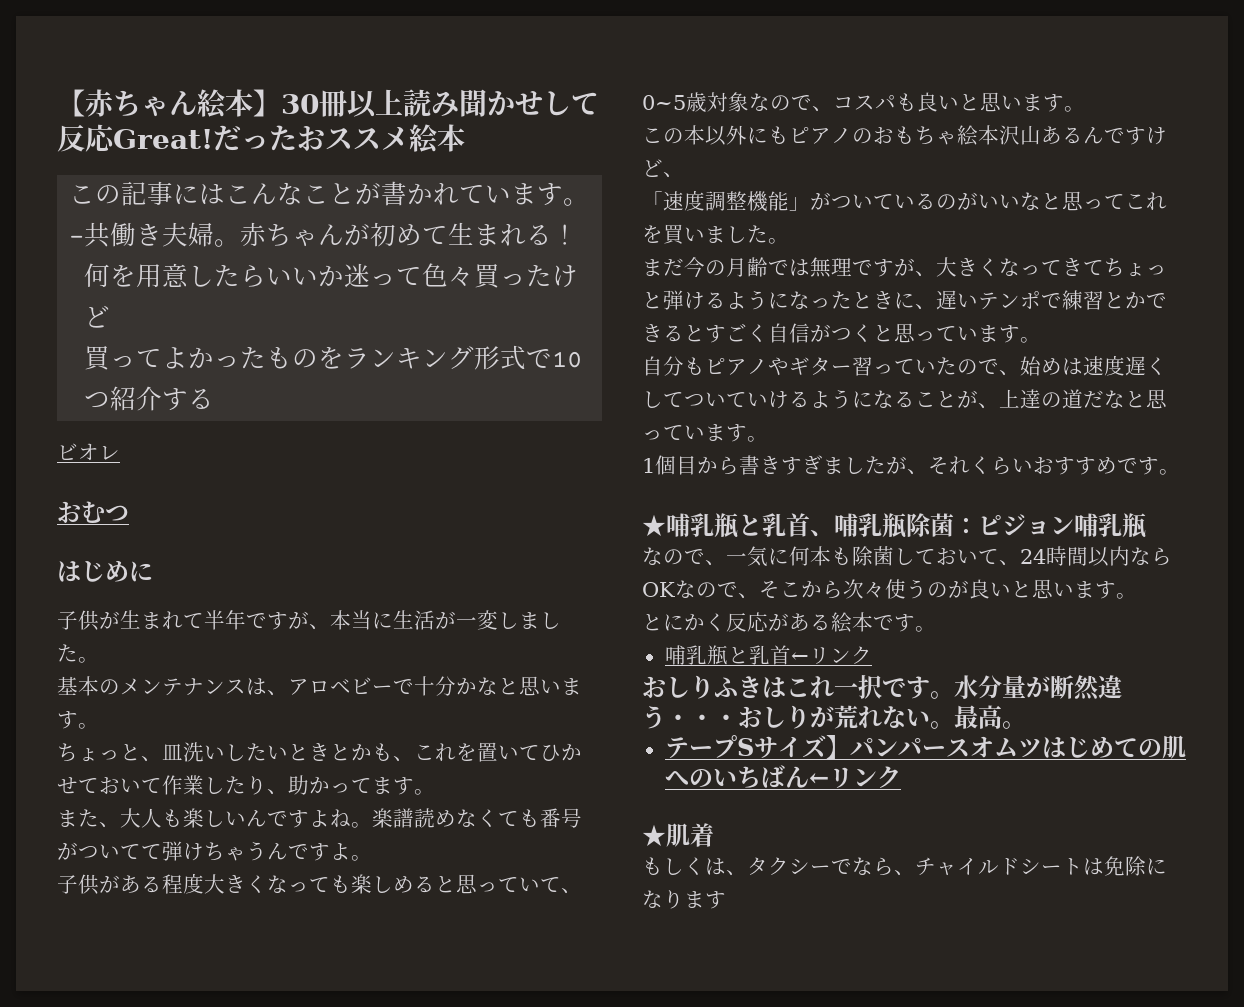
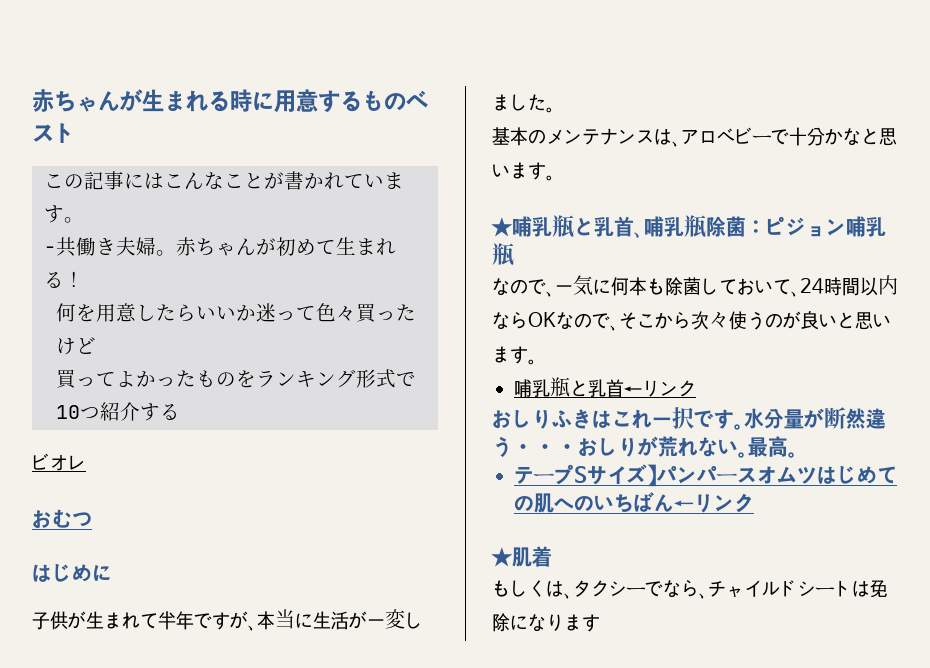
- 【赤ちゃん絵本】30冊以上読み聞かせして反応Great!だったおススメ絵本
+ 赤ちゃんが生まれる時に用意するものベスト
- ちょっと、皿洗いしたいときとかも、これを置いてひかせておいて作業したり、助かってます。
- また、大人も楽しいんですよね。楽譜読めなくても番号がついてて弾けちゃうんですよ。
- 子供がある程度大きくなっても楽しめると思っていて、0~5歳対象なので、コスパも良いと思います。
- この本以外にもピアノのおもちゃ絵本沢山あるんですけど、
- 「速度調整機能」がついているのがいいなと思ってこれを買いました。
- まだ今の月齢では無理ですが、大きくなってきてちょっと弾けるようになったときに、遅いテンポで練習とかできるとすごく自信がつくと思っています。
- 自分もピアノやギター習っていたので、始めは速度遅くしてついていけるようになることが、上達の道だなと思っています。
- 1個目から書きすぎましたが、それくらいおすすめです。
- とにかく反応がある絵本です。

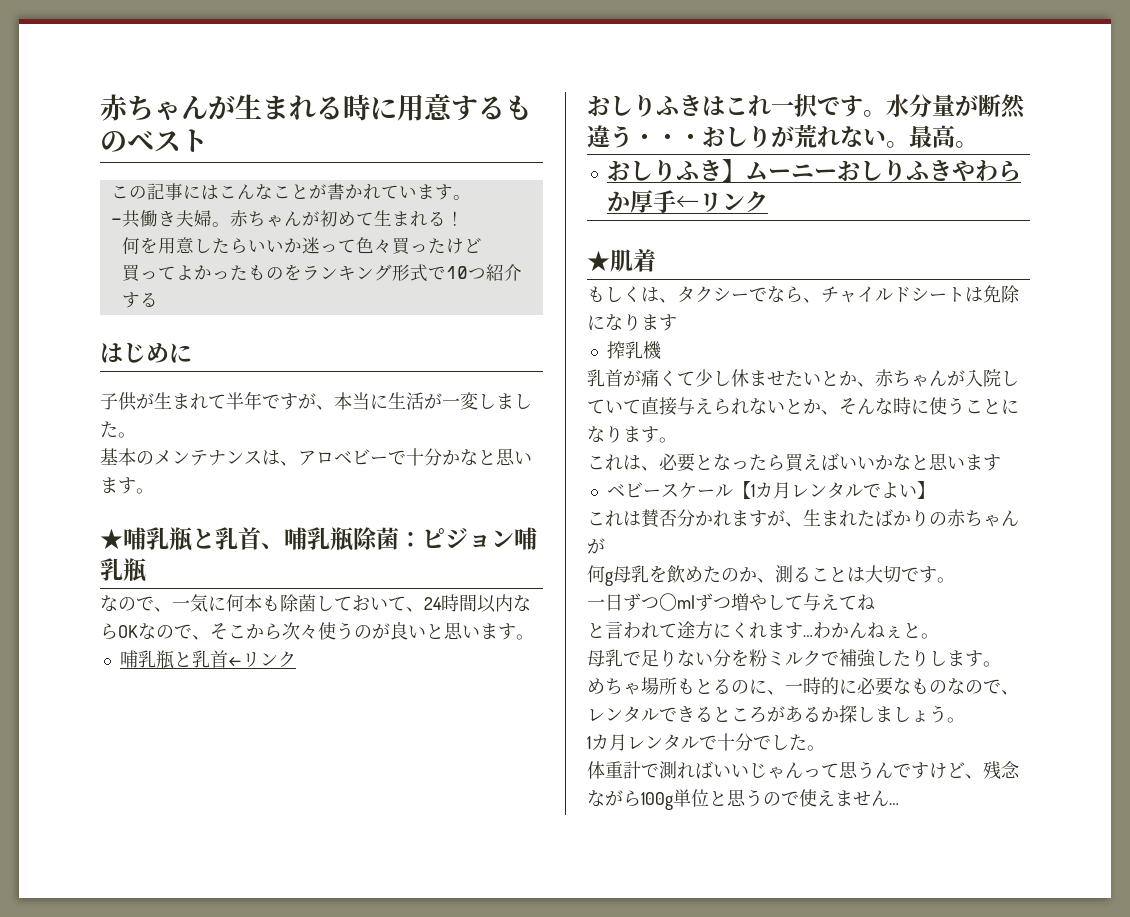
- ビオレ
- おむつ
- テープSサイズ】パンパースオムツはじめての肌へのいちばん←リンク
+ おしりふき】ムーニーおしりふきやわらか厚手←リンク
+ 搾乳機
+ 乳首が痛くて少し休ませたいとか、赤ちゃんが入院していて直接与えられないとか、そんな時に使うことになります。
+ これは、必要となったら買えばいいかなと思います
+ ベビースケール【1カ月レンタルでよい】
+ これは賛否分かれますが、生まれたばかりの赤ちゃんが
+ 何g母乳を飲めたのか、測ることは大切です。
+ 一日ずつ〇mlずつ増やして与えてね
+ と言われて途方にくれます…わかんねぇと。
+ 母乳で足りない分を粉ミルクで補強したりします。
+ めちゃ場所もとるのに、一時的に必要なものなので、レンタルできるところがあるか探しましょう。
+ 1カ月レンタルで十分でした。
+ 体重計で測ればいいじゃんって思うんですけど、残念ながら100g単位と思うので使えません…

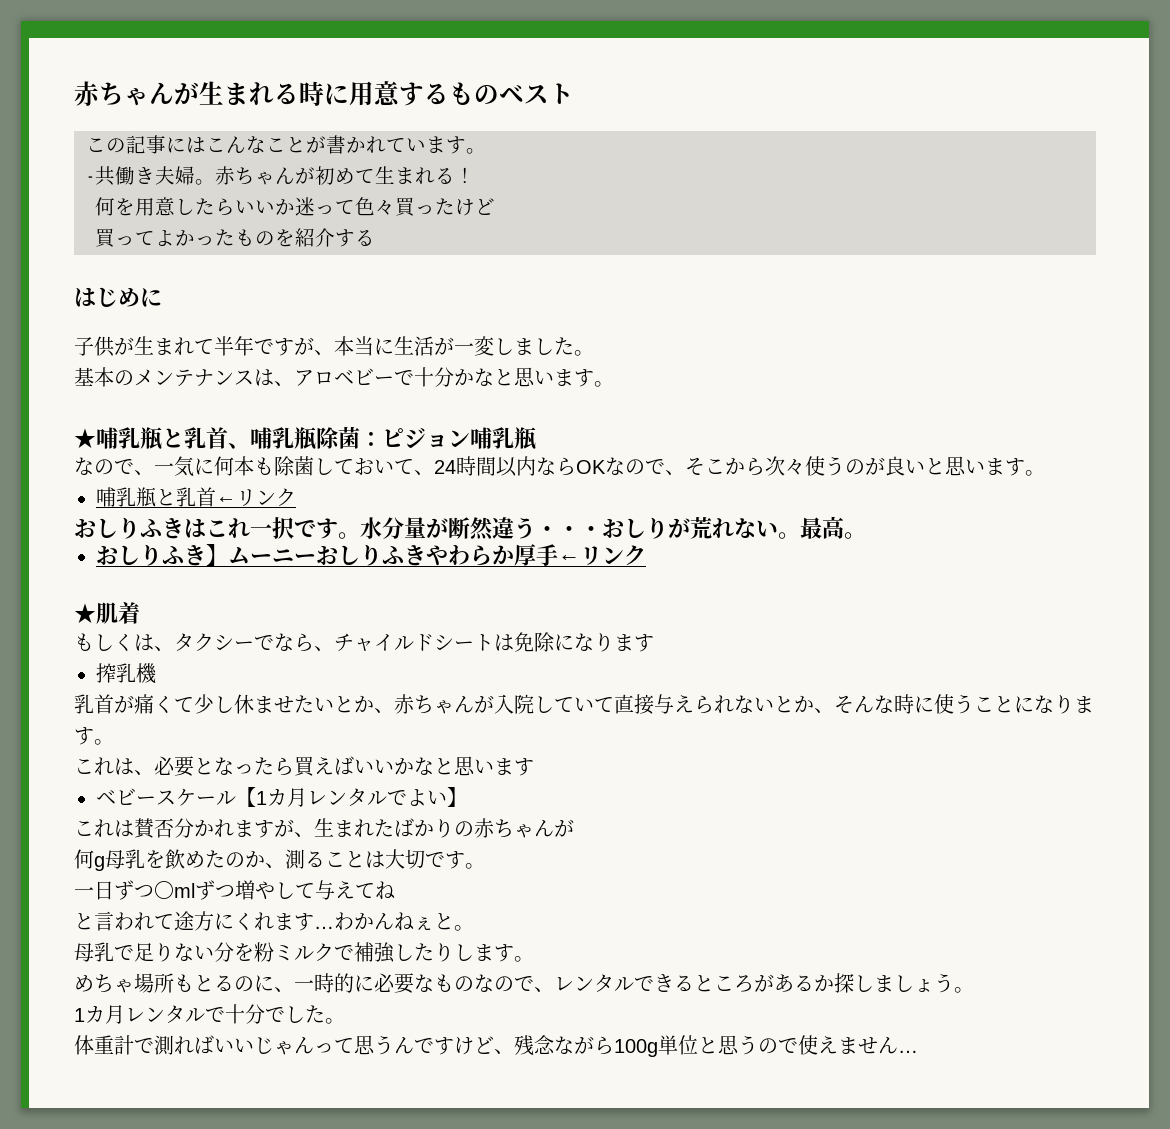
- 買ってよかったものをランキング形式で10つ紹介する
+ 買ってよかったものを紹介する

